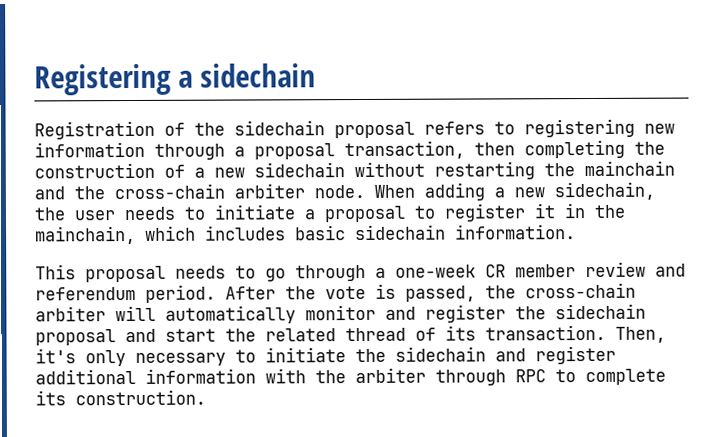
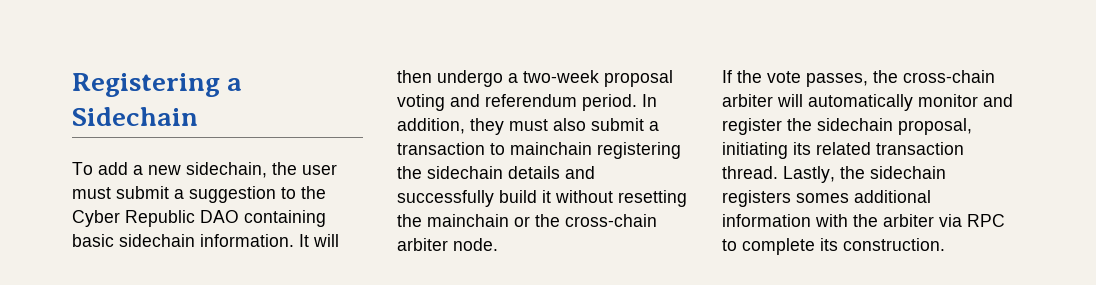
- Registering a sidechain
- Registration of the sidechain proposal refers to registering new information through a proposal transaction, then completing the construction of a new sidechain without restarting the mainchain and the cross-chain arbiter node. When adding a new sidechain, the user needs to initiate a proposal to register it in the mainchain, which includes basic sidechain information.
- This proposal needs to go through a one-week CR member review and referendum period. After the vote is passed, the cross-chain arbiter will automatically monitor and register the sidechain proposal and start the related thread of its transaction. Then, it's only necessary to initiate the sidechain and register additional information with the arbiter through RPC to complete its construction.
+ Registering a Sidechain
+ To add a new sidechain, the user must submit a suggestion to the Cyber Republic DAO containing basic sidechain information. It will then undergo a two-week proposal voting and referendum period. In addition, they must also submit a transaction to mainchain registering the sidechain details and successfully build it without resetting the mainchain or the cross-chain arbiter node.
+ If the vote passes, the cross-chain arbiter will automatically monitor and register the sidechain proposal, initiating its related transaction thread. Lastly, the sidechain registers somes additional information with the arbiter via RPC to complete its construction.

